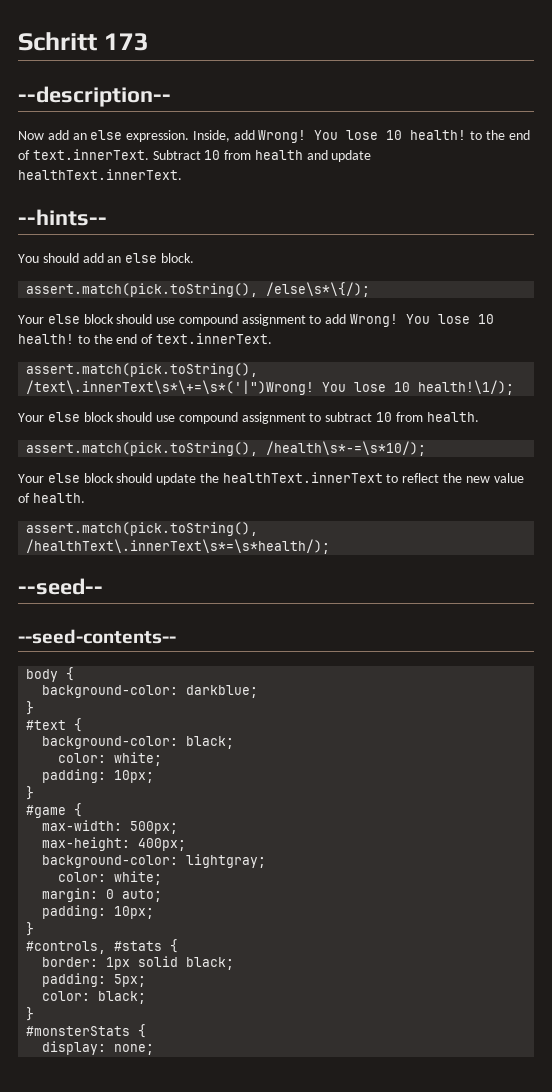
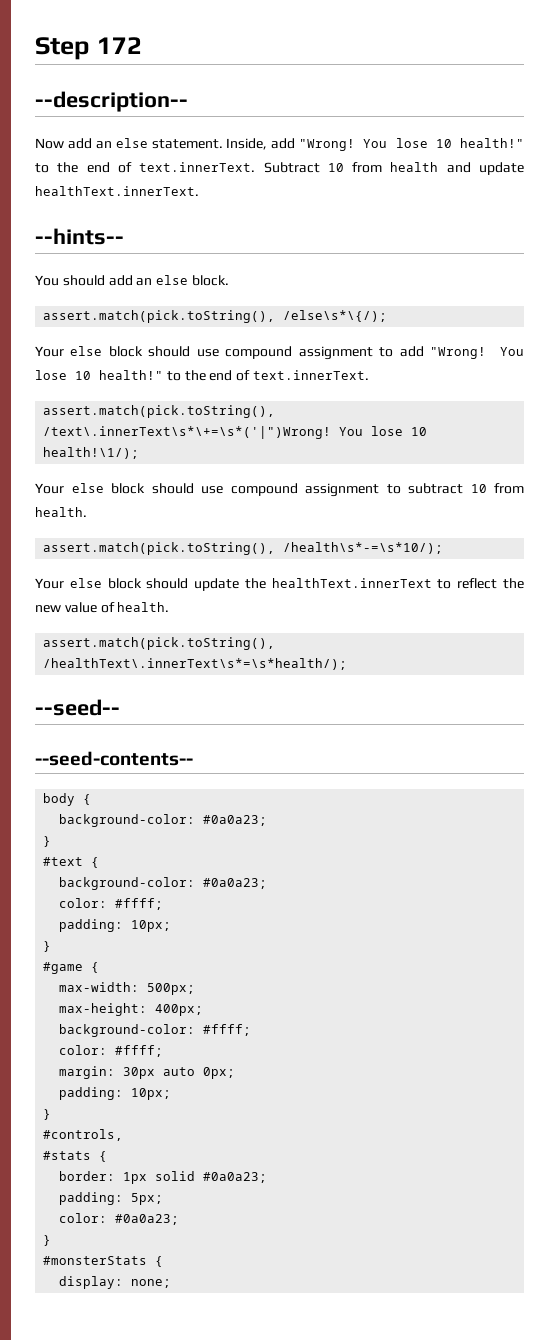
- Schritt 173
+ Step 172
- Now add an else expression.
+ Now add an else statement.
- Inside, add Wrong! You lose 10 health! to the end of text.innerText. Subtract 10 from health and update healthText.innerText.
+ Inside, add "Wrong! You lose 10 health!" to the end of text.innerText. Subtract 10 from health and update healthText.innerText.
- Your else block should use compound assignment to add Wrong! You lose 10 health! to the end of text.innerText.
+ Your else block should use compound assignment to add "Wrong! You lose 10 health!" to the end of text.innerText.
  body {
- background-color: darkblue;
+ background-color: #0a0a23;
  #text {
- background-color: black;
- color: white;
+ background-color: #0a0a23;
+ color: #ffff;
- background-color: lightgray;
- color: white;
+ background-color: #ffff;
+ color: #ffff;
- margin: 0 auto;
+ margin: 30px auto 0px;
- #controls, #stats {
+ #controls,
+ #stats {
- border: 1px solid black;
+ border: 1px solid #0a0a23;
- color: black;
+ color: #0a0a23;

